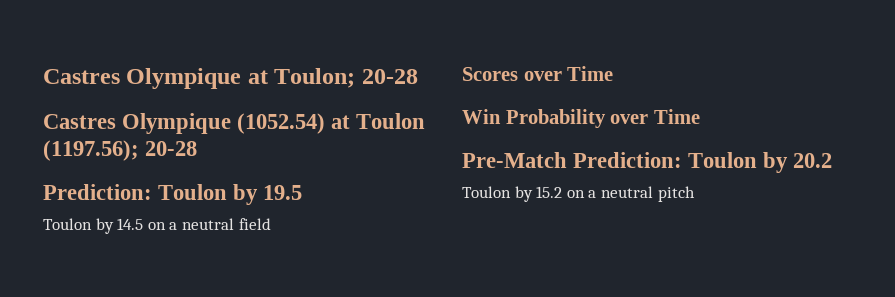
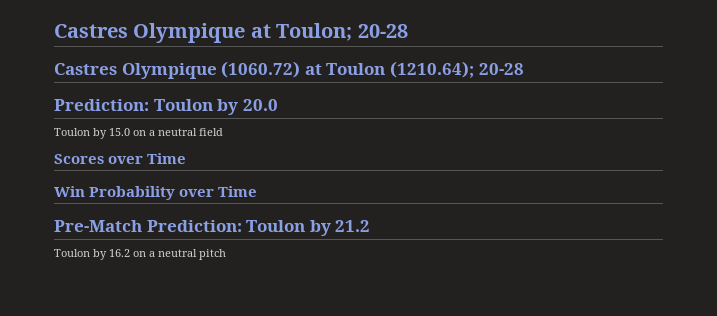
- Castres Olympique (1052.54) at Toulon (1197.56); 20-28
+ Castres Olympique (1060.72) at Toulon (1210.64); 20-28
- Prediction: Toulon by 19.5
- Toulon by 14.5 on a neutral field
+ Prediction: Toulon by 20.0
+ Toulon by 15.0 on a neutral field
- Pre-Match Prediction: Toulon by 20.2
- Toulon by 15.2 on a neutral pitch
+ Pre-Match Prediction: Toulon by 21.2
+ Toulon by 16.2 on a neutral pitch

